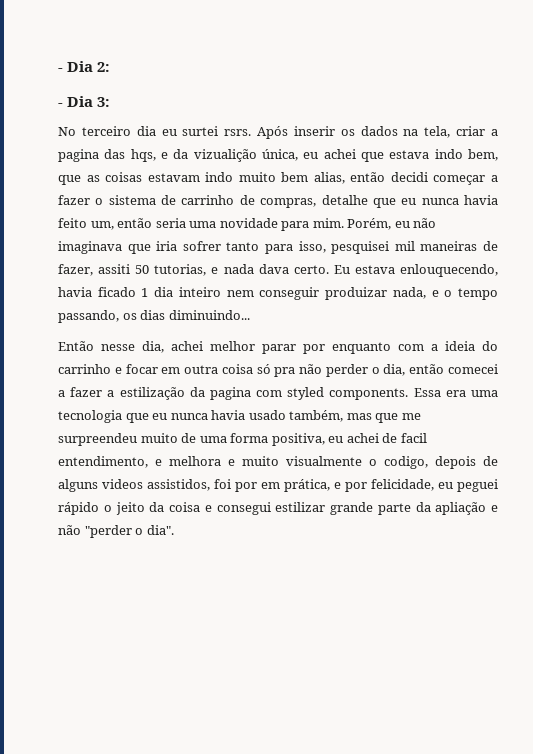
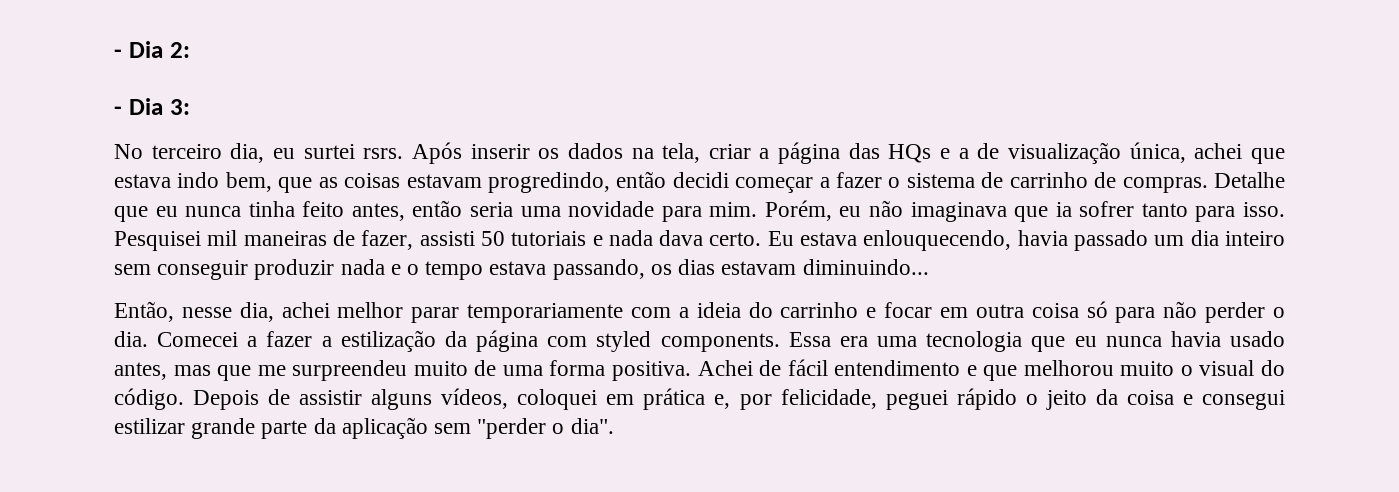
- No terceiro dia eu surtei rsrs.
+ No terceiro dia, eu surtei rsrs.
- Após inserir os dados na tela, criar a pagina das hqs, e da vizualição única, eu achei que estava indo bem, que as coisas estavam indo muito bem alias, então decidi começar a fazer o sistema de carrinho de compras, detalhe que eu nunca havia feito um, então seria uma novidade para mim.
+ Após inserir os dados na tela, criar a página das HQs e a de visualização única, achei que estava indo bem, que as coisas estavam progredindo, então decidi começar a fazer o sistema de carrinho de compras. Detalhe que eu nunca tinha feito antes, então seria uma novidade para mim.
- Porém, eu não imaginava que iria sofrer tanto para isso, pesquisei mil maneiras de fazer, assiti 50 tutorias, e nada dava certo.
+ Porém, eu não imaginava que ia sofrer tanto para isso. Pesquisei mil maneiras de fazer, assisti 50 tutoriais e nada dava certo.
- Eu estava enlouquecendo, havia ficado 1 dia inteiro nem conseguir produizar nada, e o tempo passando, os dias diminuindo...
+ Eu estava enlouquecendo, havia passado um dia inteiro sem conseguir produzir nada e o tempo estava passando, os dias estavam diminuindo...
- Então nesse dia, achei melhor parar por enquanto com a ideia do carrinho e focar em outra coisa só pra não perder o dia, então comecei a fazer a estilização da pagina com styled components.
+ Então, nesse dia, achei melhor parar temporariamente com a ideia do carrinho e focar em outra coisa só para não perder o dia. Comecei a fazer a estilização da página com styled components.
- Essa era uma tecnologia que eu nunca havia usado também, mas que me surpreendeu muito de uma forma positiva, eu achei de facil entendimento, e melhora e muito visualmente o codigo, depois de alguns videos assistidos, foi por em prática, e por felicidade, eu peguei rápido o jeito da coisa e consegui estilizar grande parte da apliação e não "perder o dia".
+ Essa era uma tecnologia que eu nunca havia usado antes, mas que me surpreendeu muito de uma forma positiva. Achei de fácil entendimento e que melhorou muito o visual do código. Depois de assistir alguns vídeos, coloquei em prática e, por felicidade, peguei rápido o jeito da coisa e consegui estilizar grande parte da aplicação sem "perder o dia".

